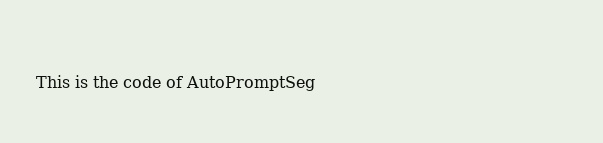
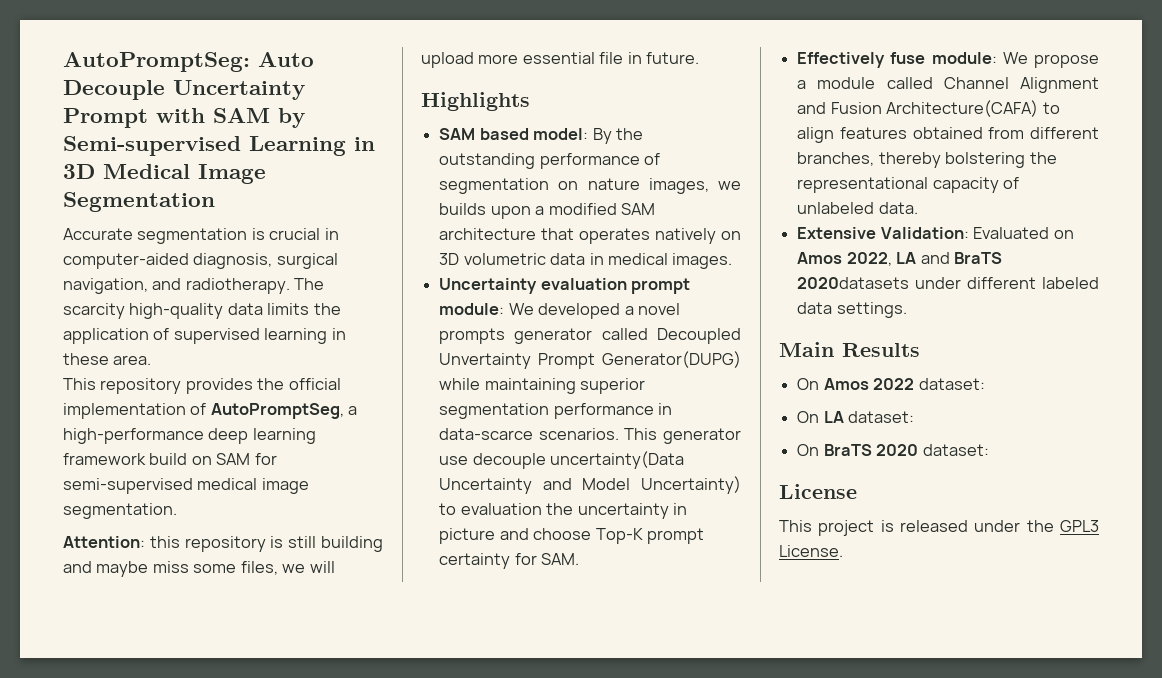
- This is the code of AutoPromptSeg
+ AutoPromptSeg: Auto Decouple Uncertainty Prompt with SAM by Semi-supervised Learning in 3D Medical Image Segmentation
+ Accurate segmentation is crucial in computer-aided diagnosis, surgical navigation, and radiotherapy. The scarcity high-quality data limits the application of supervised learning in these area.
+ This repository provides the official implementation of AutoPromptSeg, a high-performance deep learning framework build on SAM for semi-supervised medical image segmentation.
+ Attention: this repository is still building and maybe miss some files, we will upload more essential file in future.
+ Highlights
+ SAM based model: By the outstanding performance of segmentation on nature images, we builds upon a modified SAM architecture that operates natively on 3D volumetric data in medical images.
+ Uncertainty evaluation prompt module: We developed a novel prompts generator called Decoupled Unvertainty Prompt Generator(DUPG) while maintaining superior segmentation performance in data-scarce scenarios. This generator use decouple uncertainty(Data Uncertainty and Model Uncertainty) to evaluation the uncertainty in picture and choose Top-K prompt certainty for SAM.
+ Effectively fuse module: We propose a module called Channel Alignment and Fusion Architecture(CAFA) to align features obtained from different branches, thereby bolstering the representational capacity of unlabeled data.
+ Extensive Validation: Evaluated on Amos 2022, LA and BraTS 2020datasets under different labeled data settings.
+ Main Results
+ On Amos 2022 dataset:
+ On LA dataset:
+ On BraTS 2020 dataset:
+ License
+ This project is released under the GPL3 License.

